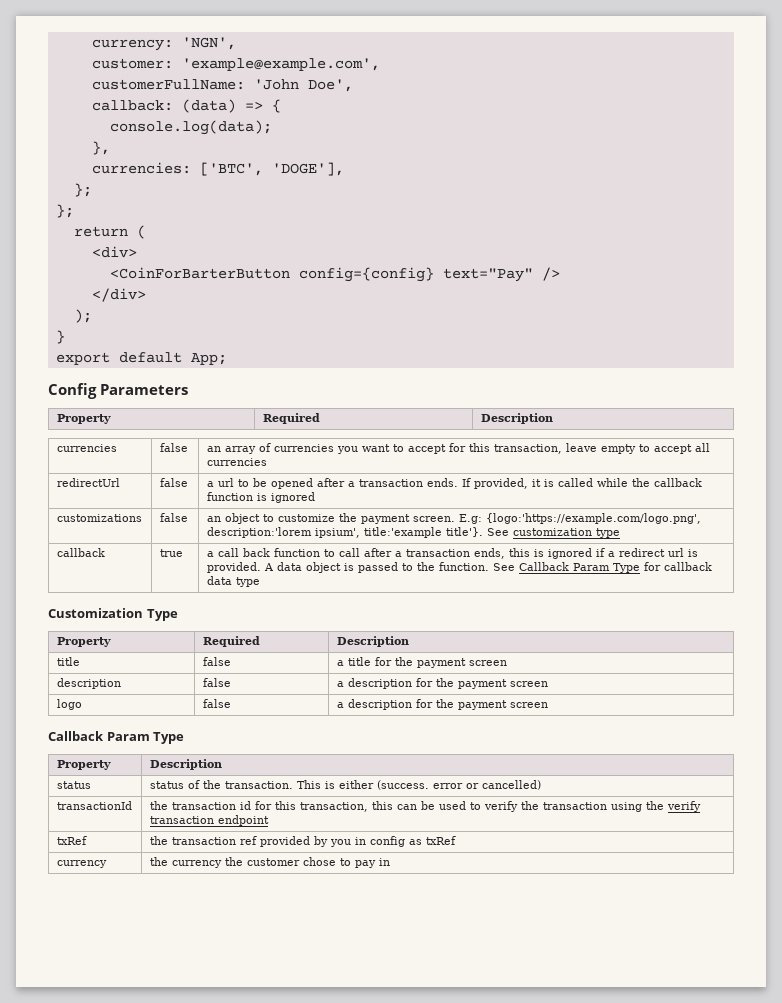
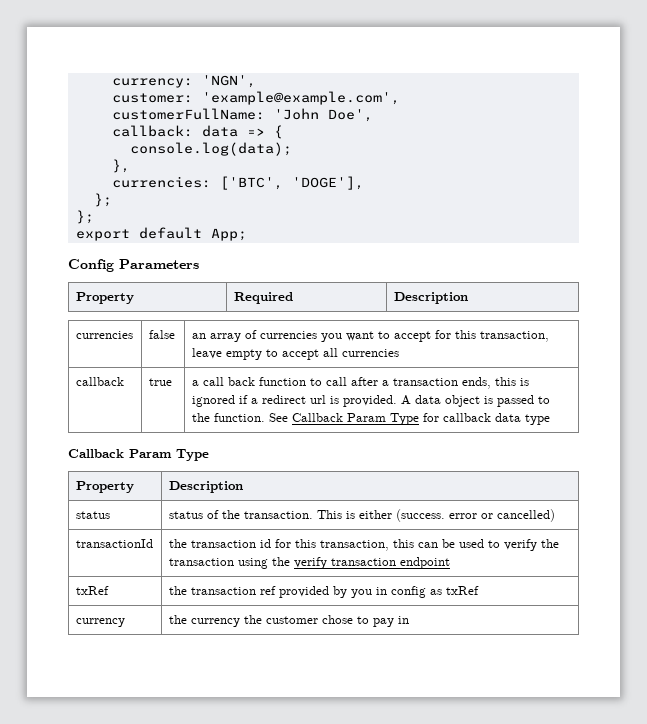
- callback: (data) => {
+ callback: data => {
- return (
- <div>
- <CoinForBarterButton config={config} text="Pay" />
- </div>
- );
- }
- redirectUrl | false | a url to be opened after a transaction ends. If provided, it is called while the callback function is ignored
- customizations | false | an object to customize the payment screen. E.g: {logo:'https://example.com/logo.png', description:'lorem ipsium', title:'example title'}. See customization type
- Customization Type
- Property | Required | Description
- title | false | a title for the payment screen
- description | false | a description for the payment screen
- logo | false | a description for the payment screen

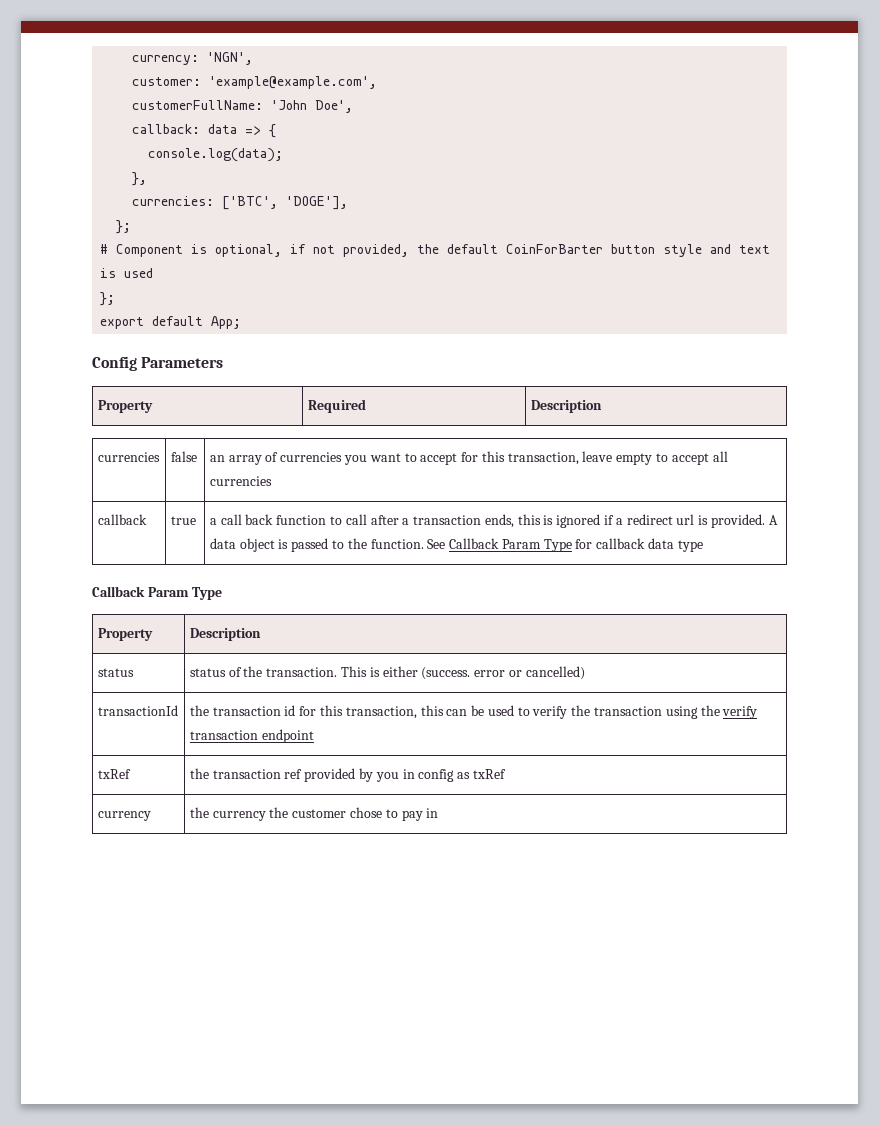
+ # Component is optional, if not provided, the default CoinForBarter button style and text is used

